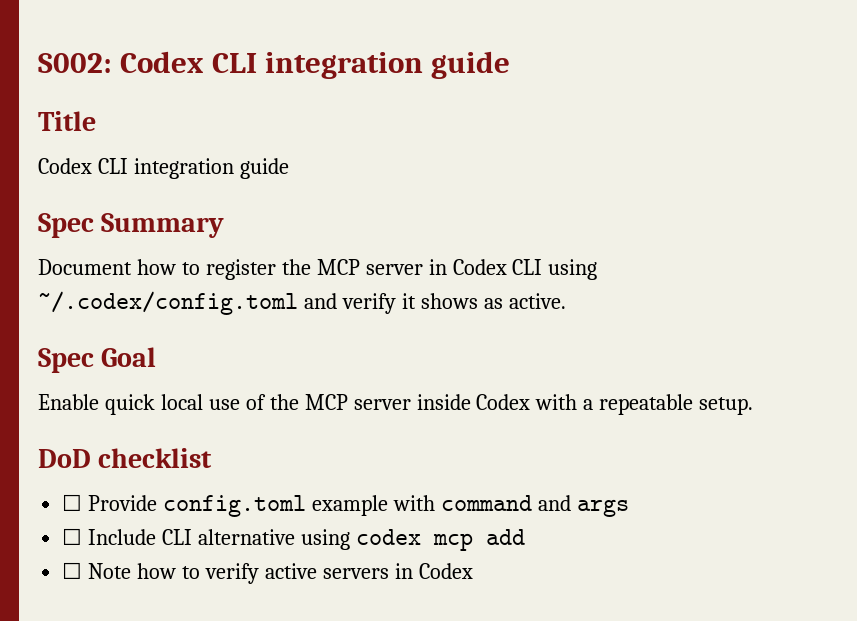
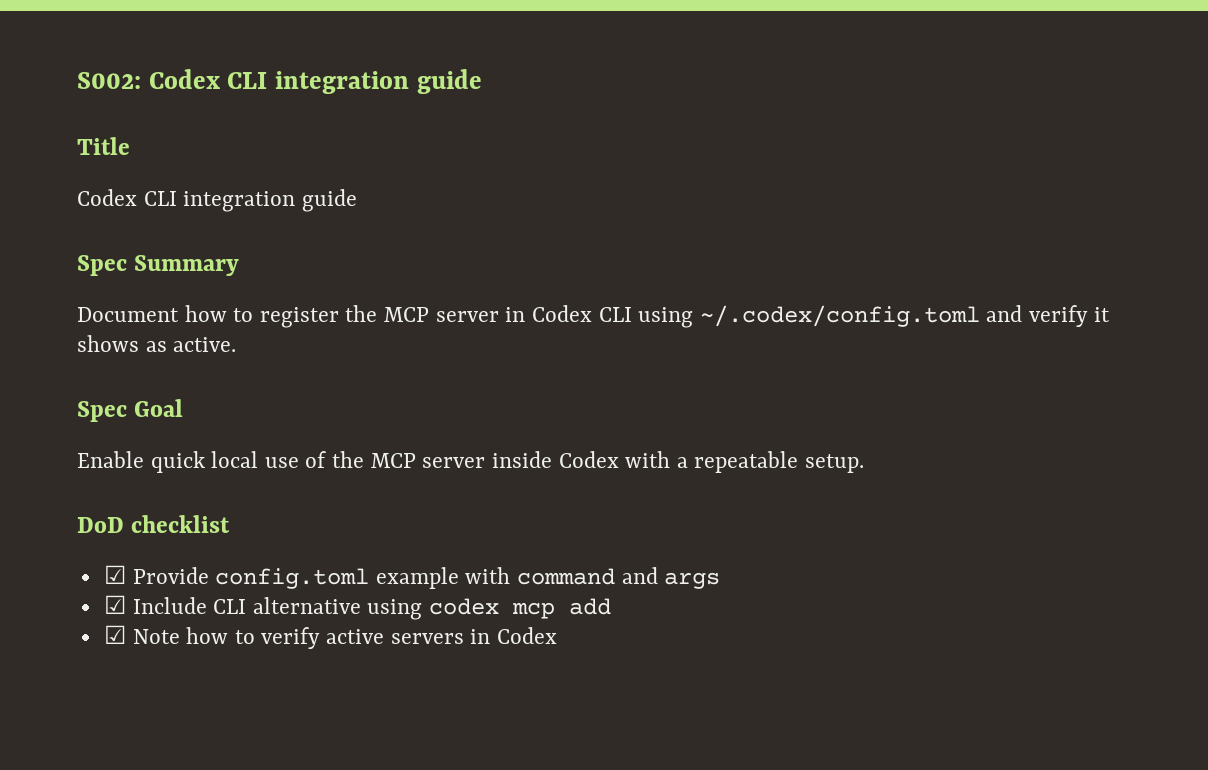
- ☐ Provide config.toml example with command and args
+ ☑ Provide config.toml example with command and args
- ☐ Include CLI alternative using codex mcp add
+ ☑ Include CLI alternative using codex mcp add
- ☐ Note how to verify active servers in Codex
+ ☑ Note how to verify active servers in Codex

